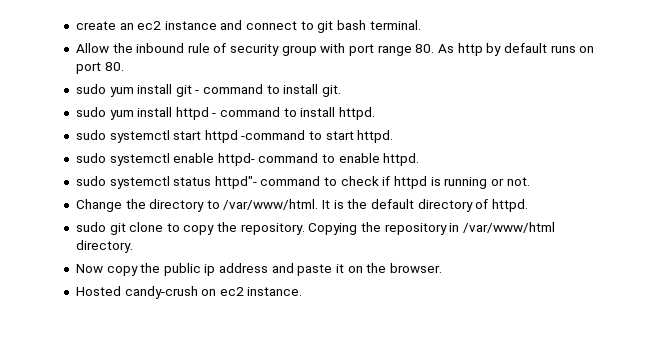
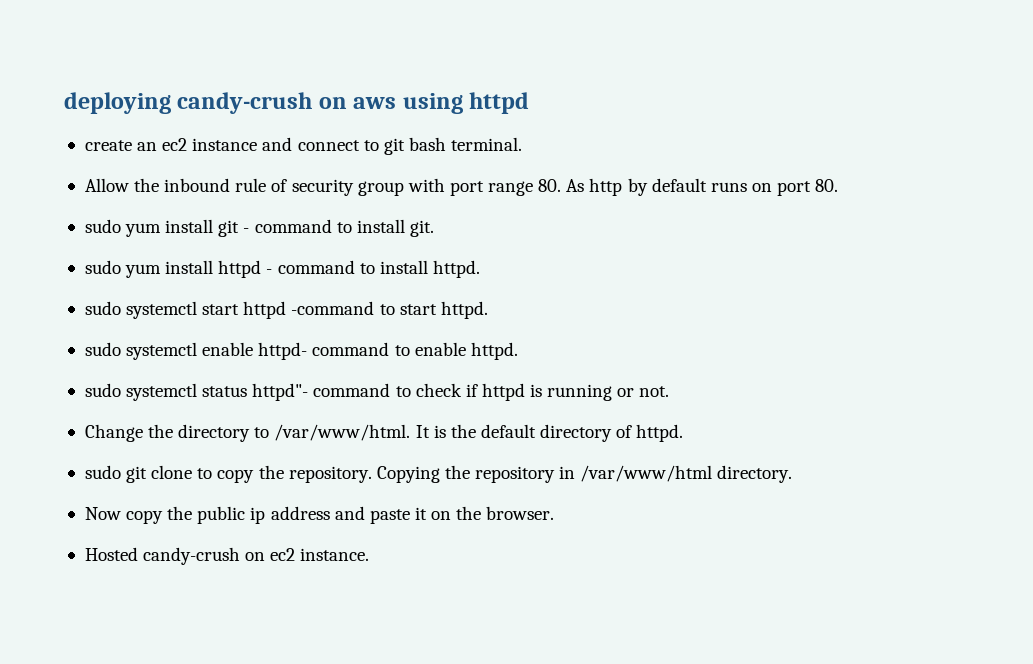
+ deploying candy-crush on aws using httpd

